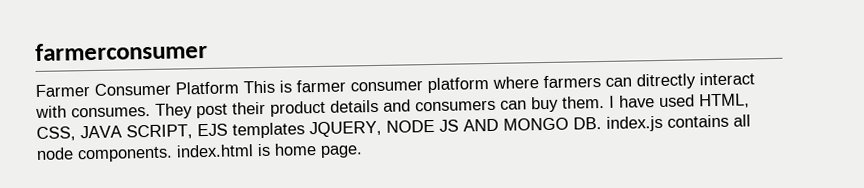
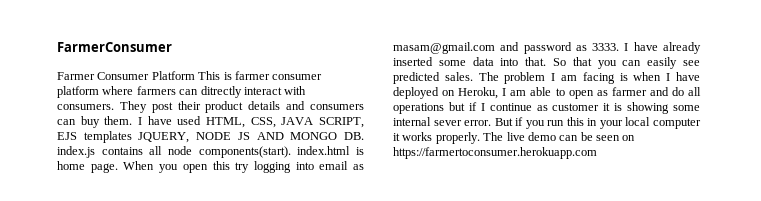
- farmerconsumer
+ FarmerConsumer
- Farmer Consumer Platform This is farmer consumer platform where farmers can ditrectly interact with consumes.
+ Farmer Consumer Platform This is farmer consumer platform where farmers can ditrectly interact with consumers.
- I have used HTML, CSS, JAVA SCRIPT, EJS templates JQUERY, NODE JS AND MONGO DB. index.js contains all node components. index.html is home page.
+ I have used HTML, CSS, JAVA SCRIPT, EJS templates JQUERY, NODE JS AND MONGO DB. index.js contains all node components(start). index.html is home page.
+ When you open this try logging into email as masam@gmail.com and password as 3333. I have already inserted some data into that. So that you can easily see predicted sales. The problem I am facing is when I have deployed on Heroku, I am able to open as farmer and do all operations but if I continue as customer it is showing some internal sever error. But if you run this in your local computer it works properly. The live demo can be seen on https://farmertoconsumer.herokuapp.com

